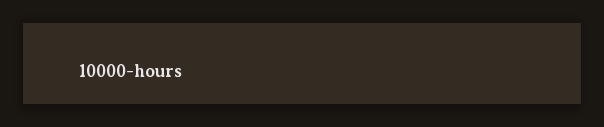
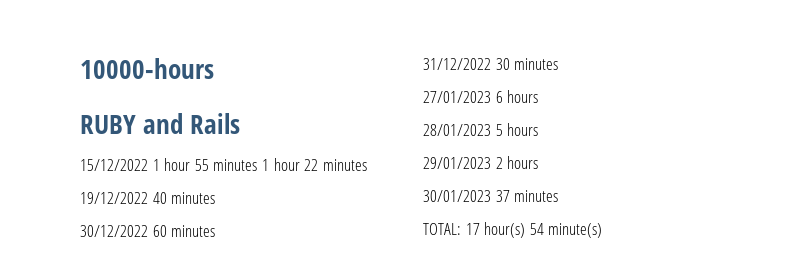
+ RUBY and Rails
+ 15/12/2022 1 hour 55 minutes 1 hour 22 minutes
+ 19/12/2022 40 minutes
+ 30/12/2022 60 minutes
+ 31/12/2022 30 minutes
+ 27/01/2023 6 hours
+ 28/01/2023 5 hours
+ 29/01/2023 2 hours
+ 30/01/2023 37 minutes
+ TOTAL: 17 hour(s) 54 minute(s)

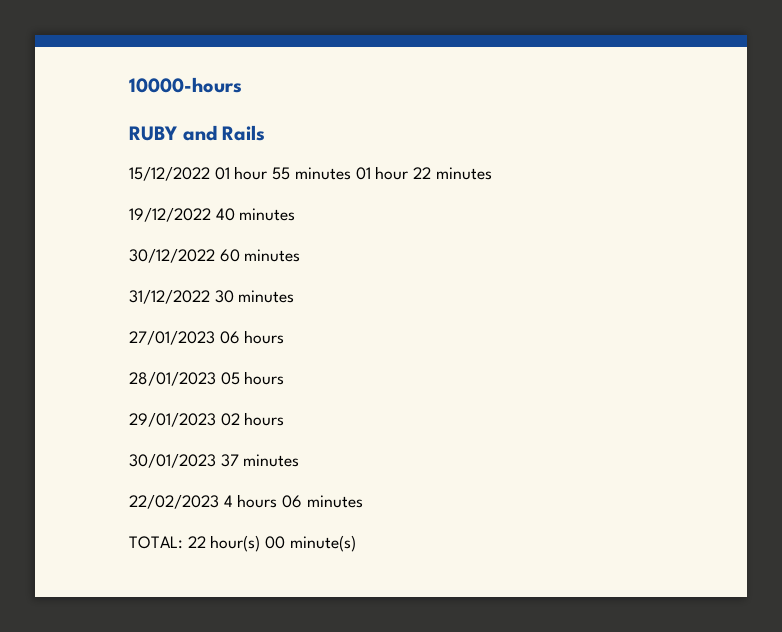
- 15/12/2022 1 hour 55 minutes 1 hour 22 minutes
+ 15/12/2022 01 hour 55 minutes 01 hour 22 minutes
- 27/01/2023 6 hours
+ 27/01/2023 06 hours
- 28/01/2023 5 hours
+ 28/01/2023 05 hours
- 29/01/2023 2 hours
+ 29/01/2023 02 hours
- TOTAL: 17 hour(s) 54 minute(s)
+ 22/02/2023 4 hours 06 minutes
+ TOTAL: 22 hour(s) 00 minute(s)

